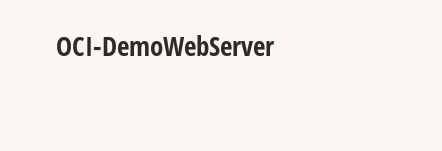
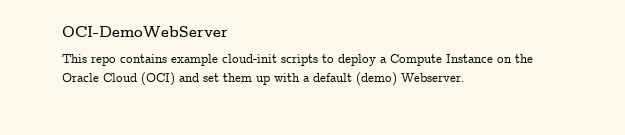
+ This repo contains example cloud-init scripts to deploy a Compute Instance on the Oracle Cloud (OCI) and set them up with a default (demo) Webserver.

